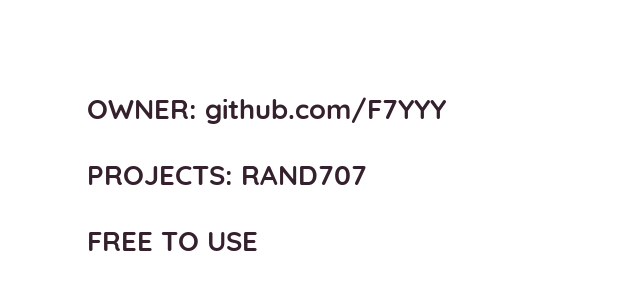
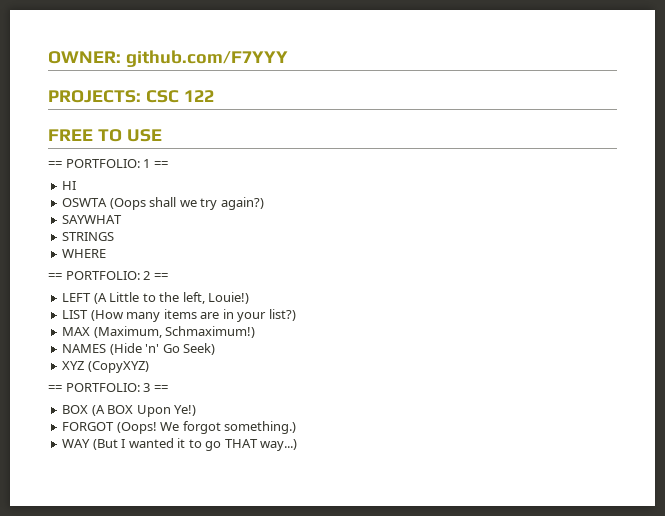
- PROJECTS: RAND707
+ PROJECTS: CSC 122
+ == PORTFOLIO: 1 ==
+ HI
+ OSWTA (Oops shall we try again?)
+ SAYWHAT
+ STRINGS
+ WHERE
+ == PORTFOLIO: 2 ==
+ LEFT (A Little to the left, Louie!)
+ LIST (How many items are in your list?)
+ MAX (Maximum, Schmaximum!)
+ NAMES (Hide 'n' Go Seek)
+ XYZ (CopyXYZ)
+ == PORTFOLIO: 3 ==
+ BOX (A BOX Upon Ye!)
+ FORGOT (Oops! We forgot something.)
+ WAY (But I wanted it to go THAT way...)

